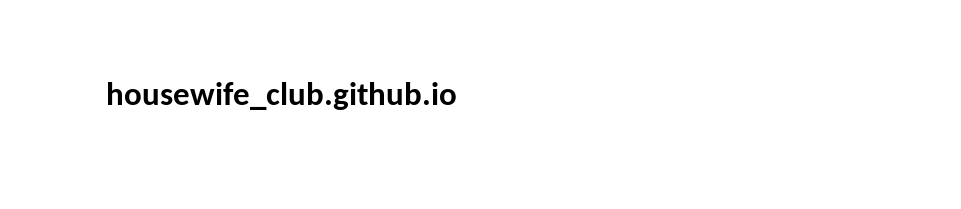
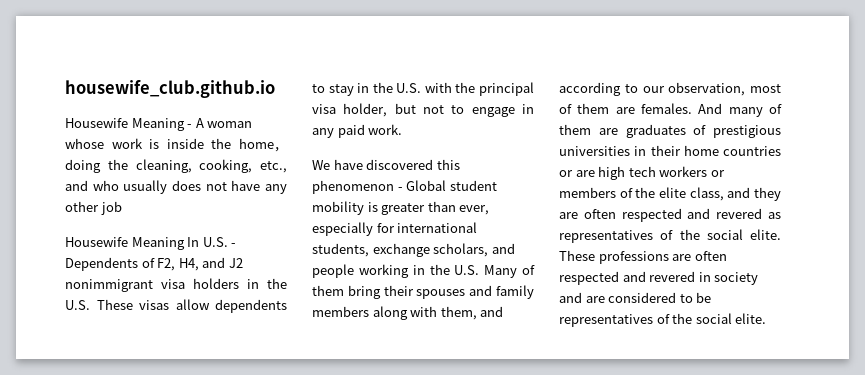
+ Housewife Meaning - A woman whose work is inside the home，doing the cleaning, cooking, etc., and who usually does not have any other job
+ Housewife Meaning In U.S. - Dependents of F2, H4, and J2 nonimmigrant visa holders in the U.S. These visas allow dependents to stay in the U.S. with the principal visa holder, but not to engage in any paid work.
+ We have discovered this phenomenon - Global student mobility is greater than ever, especially for international students, exchange scholars, and people working in the U.S. Many of them bring their spouses and family members along with them, and according to our observation, most of them are females. And many of them are graduates of prestigious universities in their home countries or are high tech workers or members of the elite class, and they are often respected and revered as representatives of the social elite. These professions are often respected and revered in society and are considered to be representatives of the social elite.

